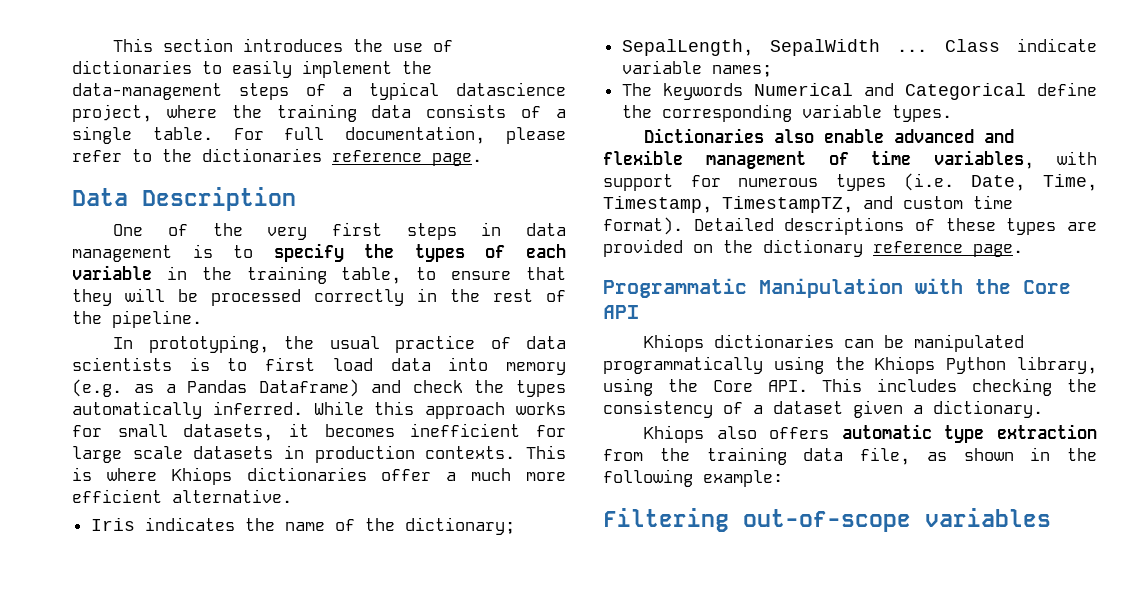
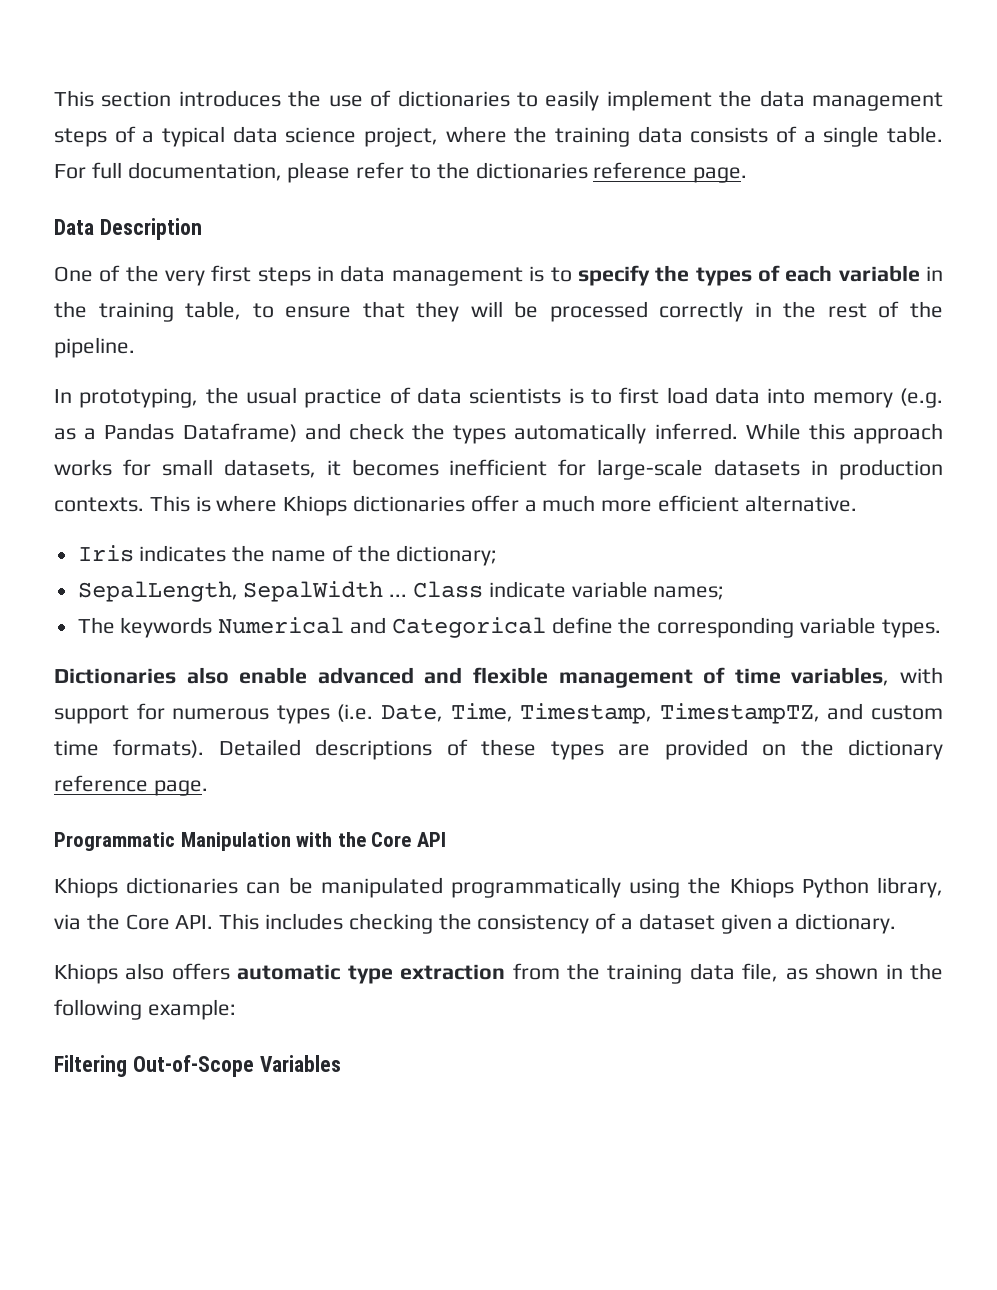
- This section introduces the use of dictionaries to easily implement the data-management steps of a typical datascience project, where the training data consists of a single table.
+ This section introduces the use of dictionaries to easily implement the data management steps of a typical data science project, where the training data consists of a single table.
- While this approach works for small datasets, it becomes inefficient for large scale datasets in production contexts.
+ While this approach works for small datasets, it becomes inefficient for large-scale datasets in production contexts.
- Dictionaries also enable advanced and flexible management of time variables, with support for numerous types (i.e. Date, Time, Timestamp, TimestampTZ, and custom time format).
+ Dictionaries also enable advanced and flexible management of time variables, with support for numerous types (i.e. Date, Time, Timestamp, TimestampTZ, and custom time formats).
- Khiops dictionaries can be manipulated programmatically using the Khiops Python library, using the Core API. This includes checking the consistency of a dataset given a dictionary.
+ Khiops dictionaries can be manipulated programmatically using the Khiops Python library, via the Core API. This includes checking the consistency of a dataset given a dictionary.
- Filtering out-of-scope variables
+ Filtering Out-of-Scope Variables

